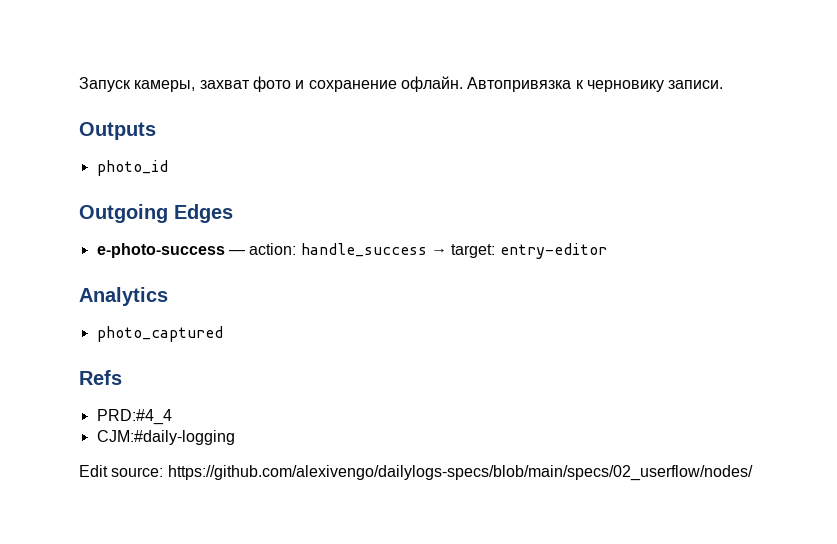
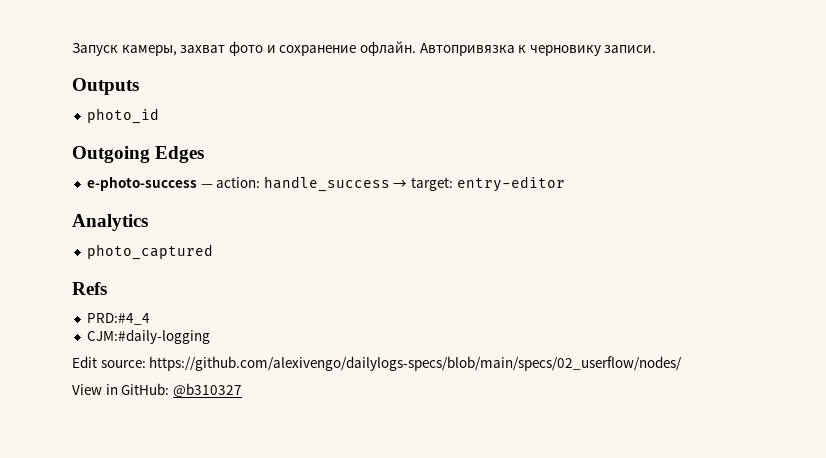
+ View in GitHub: @b310327

